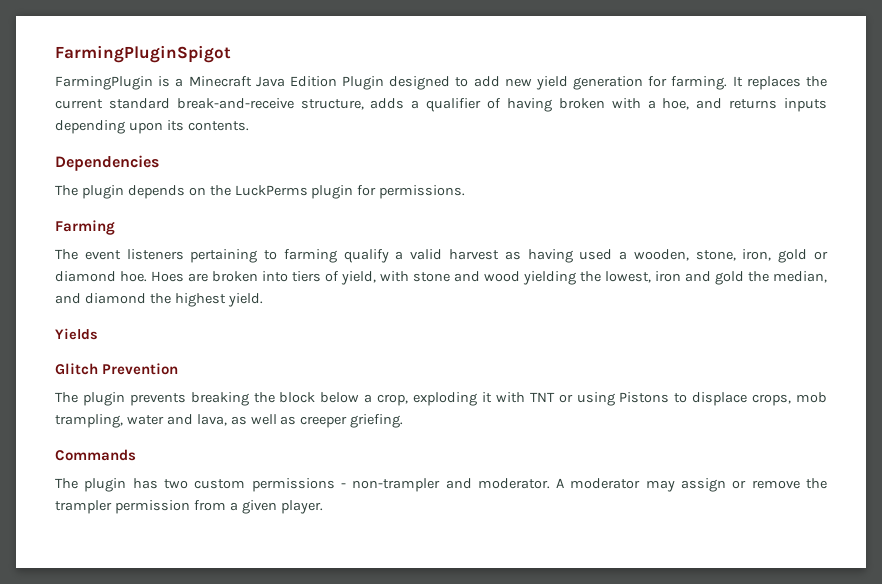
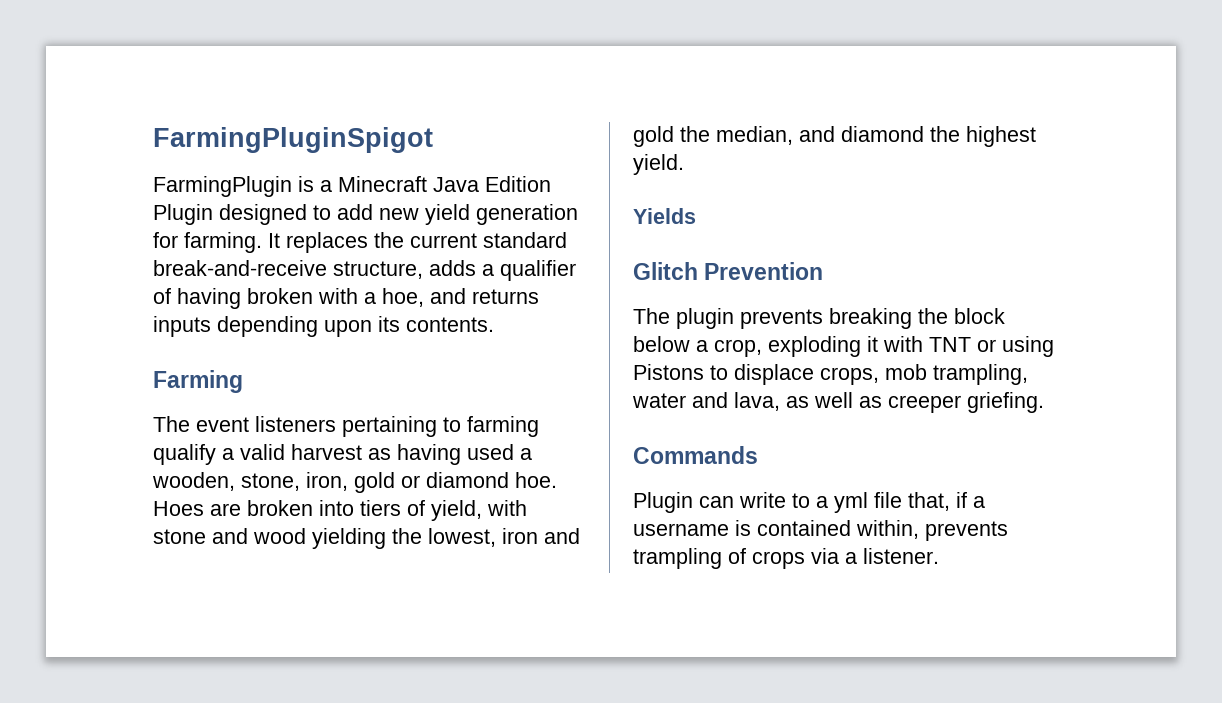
- Dependencies
- The plugin depends on the LuckPerms plugin for permissions.
- The plugin has two custom permissions - non-trampler and moderator. A moderator may assign or remove the trampler permission from a given player.
+ Plugin can write to a yml file that, if a username is contained within, prevents trampling of crops via a listener.

